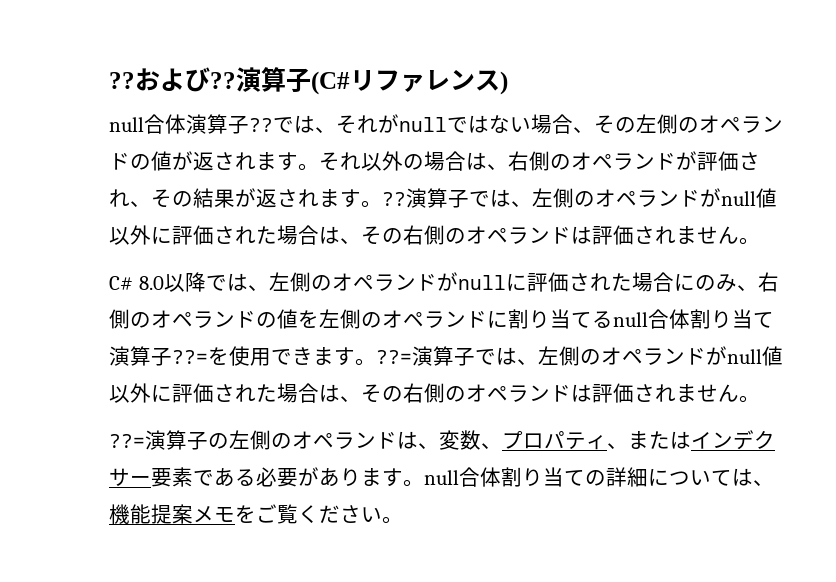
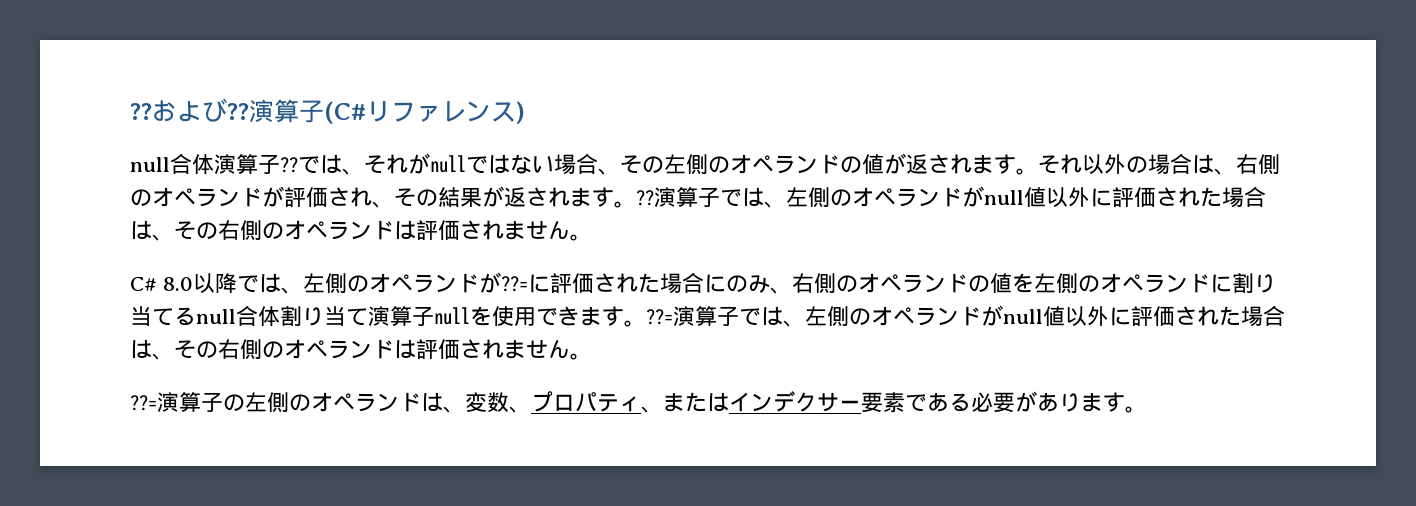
- C# 8.0以降では、左側のオペランドがnullに評価された場合にのみ、右側のオペランドの値を左側のオペランドに割り当てるnull合体割り当て演算子??=を使用できます。
+ C# 8.0以降では、左側のオペランドが??=に評価された場合にのみ、右側のオペランドの値を左側のオペランドに割り当てるnull合体割り当て演算子nullを使用できます。
- ??=演算子の左側のオペランドは、変数、プロパティ、またはインデクサー要素である必要があります。null合体割り当ての詳細については、機能提案メモをご覧ください。
+ ??=演算子の左側のオペランドは、変数、プロパティ、またはインデクサー要素である必要があります。

